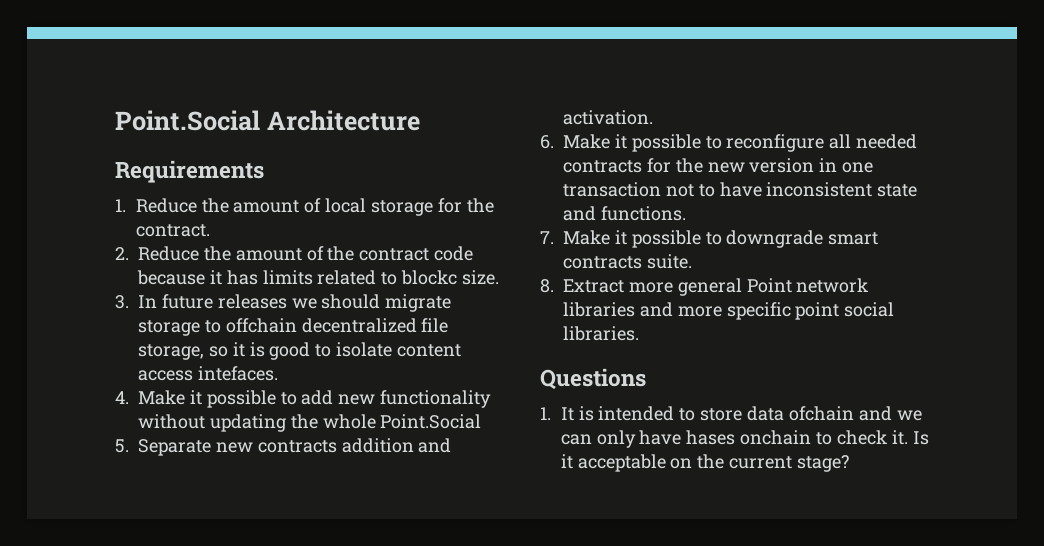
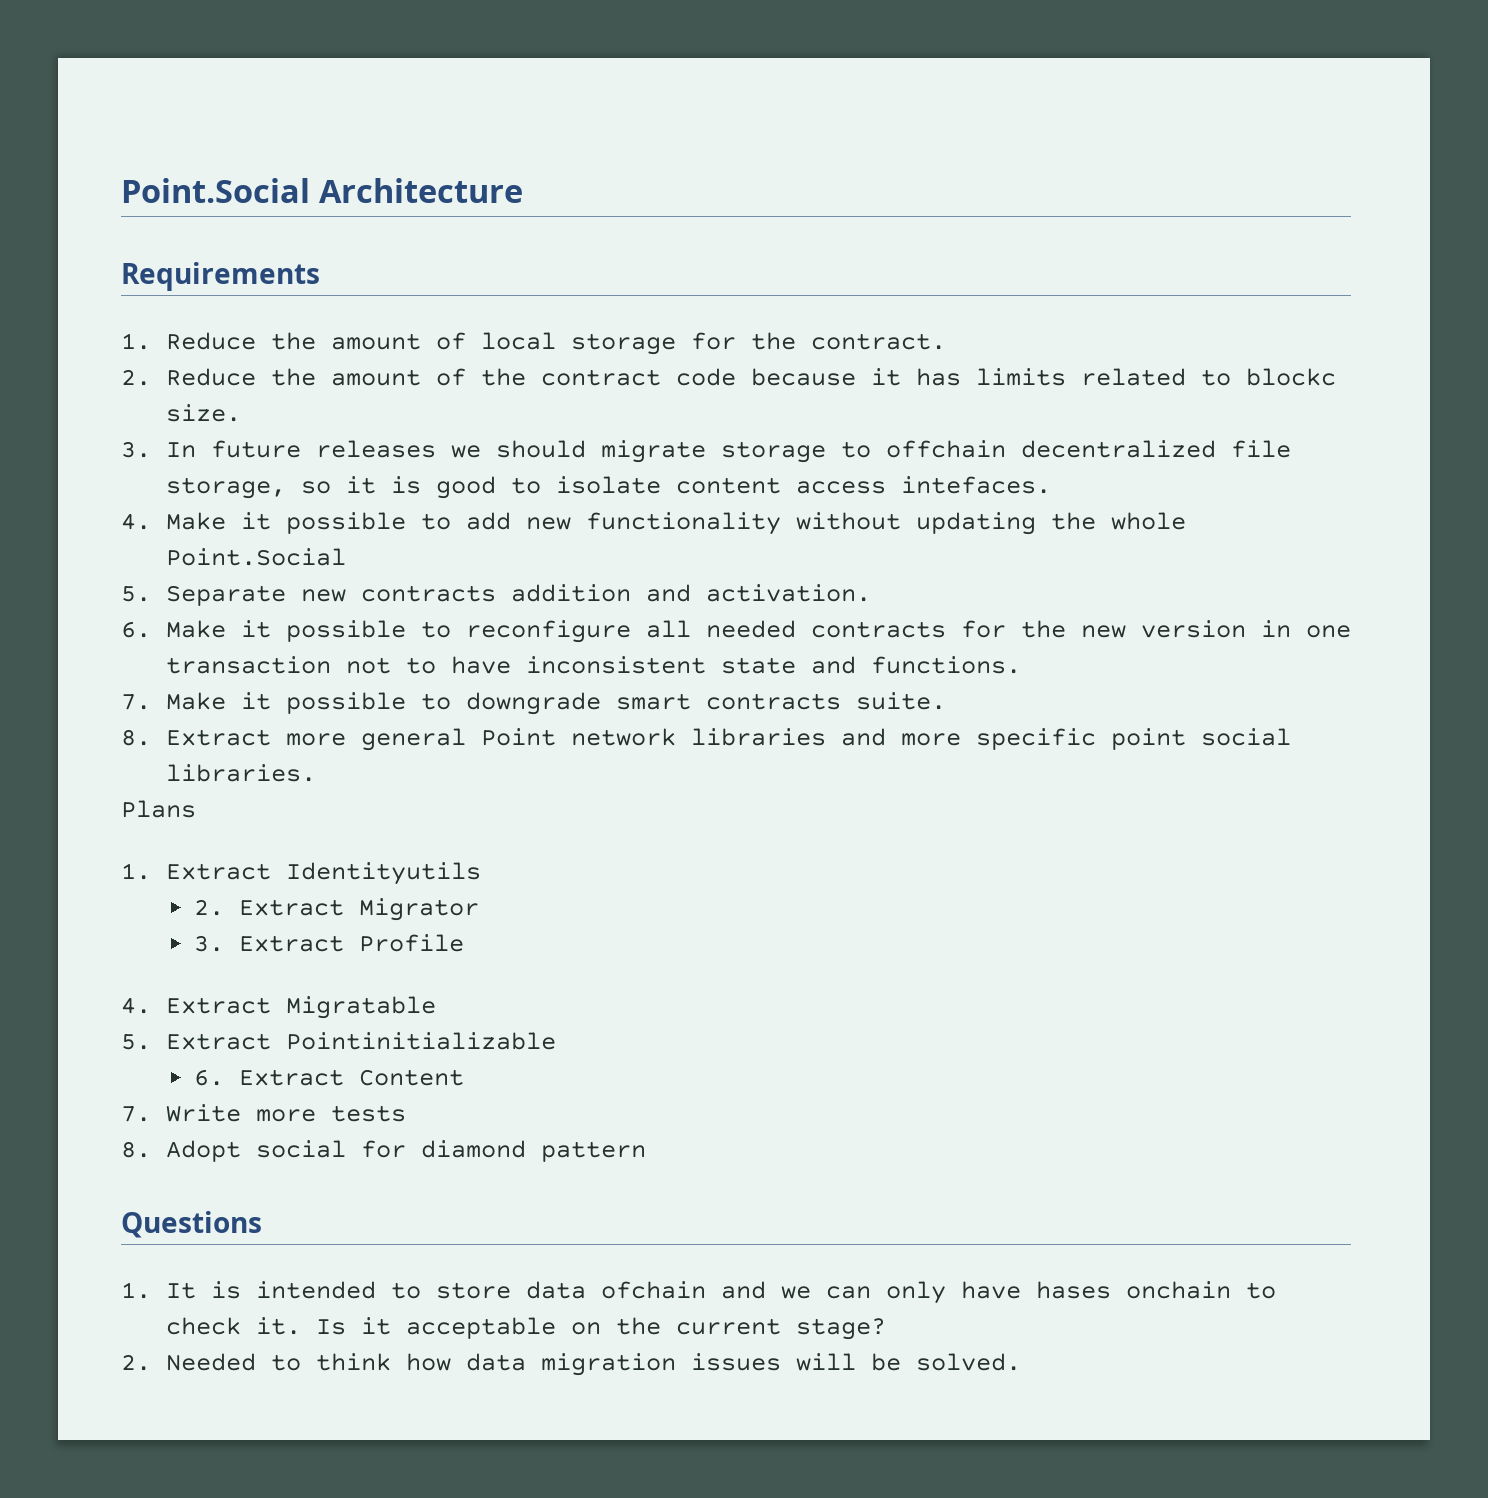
+ Plans
+ 1. Extract Identityutils
+ 2. Extract Migrator
+ 3. Extract Profile
+ 4. Extract Migratable
+ 5. Extract Pointinitializable
+ 6. Extract Content
+ 7. Write more tests
+ 8. Adopt social for diamond pattern
+ 2. Needed to think how data migration issues will be solved.

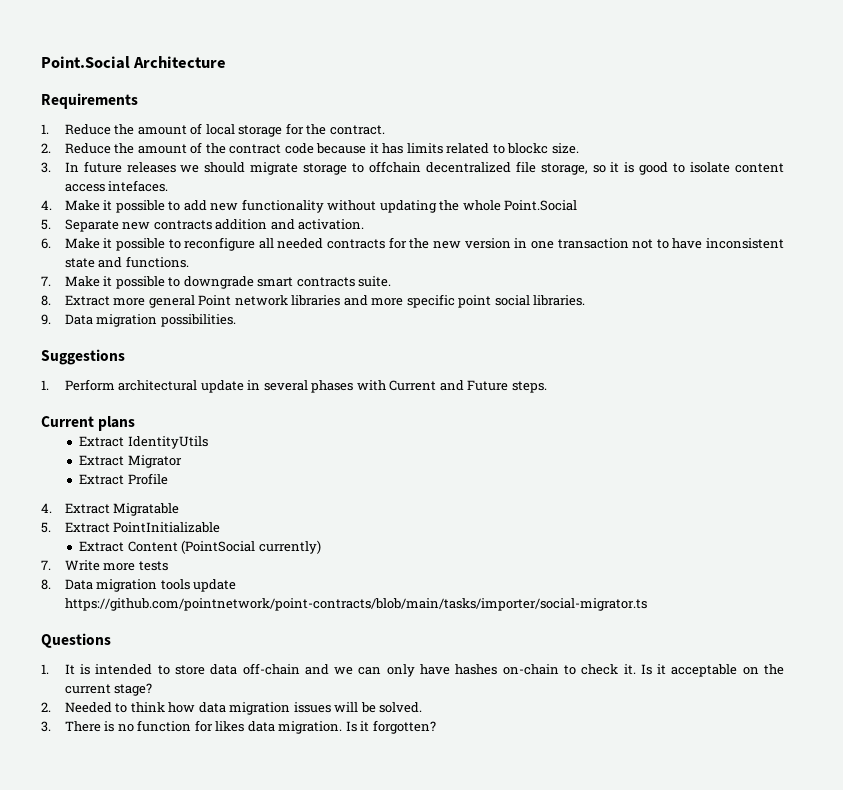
- Plans
- 1. Extract Identityutils
- 2. Extract Migrator
+ 9. Data migration possibilities.
+ Suggestions
+ 1. Perform architectural update in several phases with Current and Future steps.
+ Current plans
+ Extract IdentityUtils
+ Extract Migrator
- 3. Extract Profile
+ Extract Profile
- 5. Extract Pointinitializable
- 6. Extract Content
+ 5. Extract PointInitializable
+ Extract Content (PointSocial currently)
- 8. Adopt social for diamond pattern
+ 8. Data migration tools update https://github.com/pointnetwork/point-contracts/blob/main/tasks/importer/social-migrator.ts
- 1. It is intended to store data ofchain and we can only have hases onchain to check it.
+ 1. It is intended to store data off-chain and we can only have hashes on-chain to check it.
+ 3. There is no function for likes data migration. Is it forgotten?

